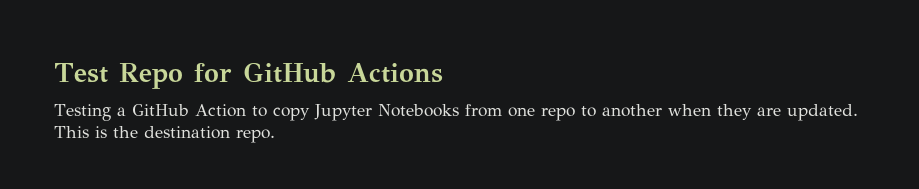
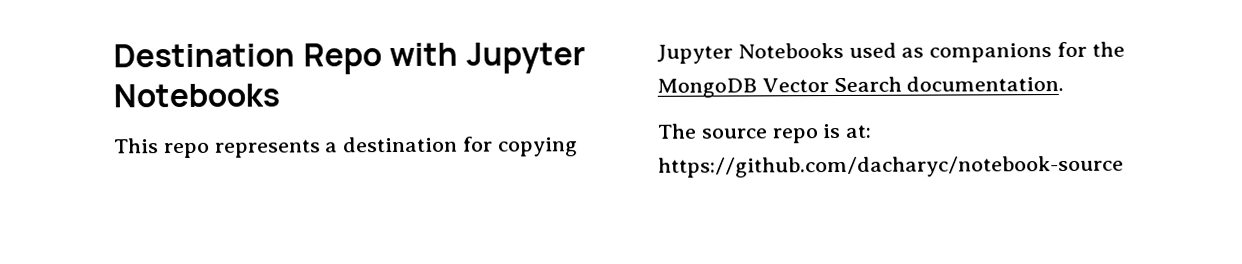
- Test Repo for GitHub Actions
- Testing a GitHub Action to copy Jupyter Notebooks from one repo to another when they are updated. This is the destination repo.
+ Destination Repo with Jupyter Notebooks
+ This repo represents a destination for copying Jupyter Notebooks used as companions for the MongoDB Vector Search documentation.
+ The source repo is at: https://github.com/dacharyc/notebook-source

